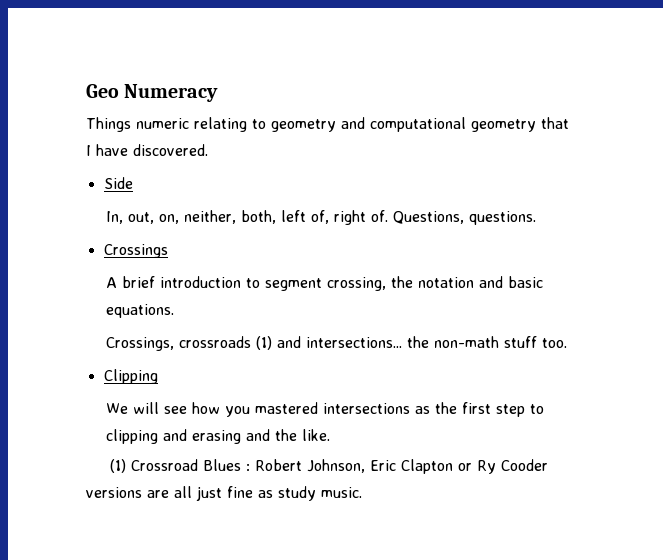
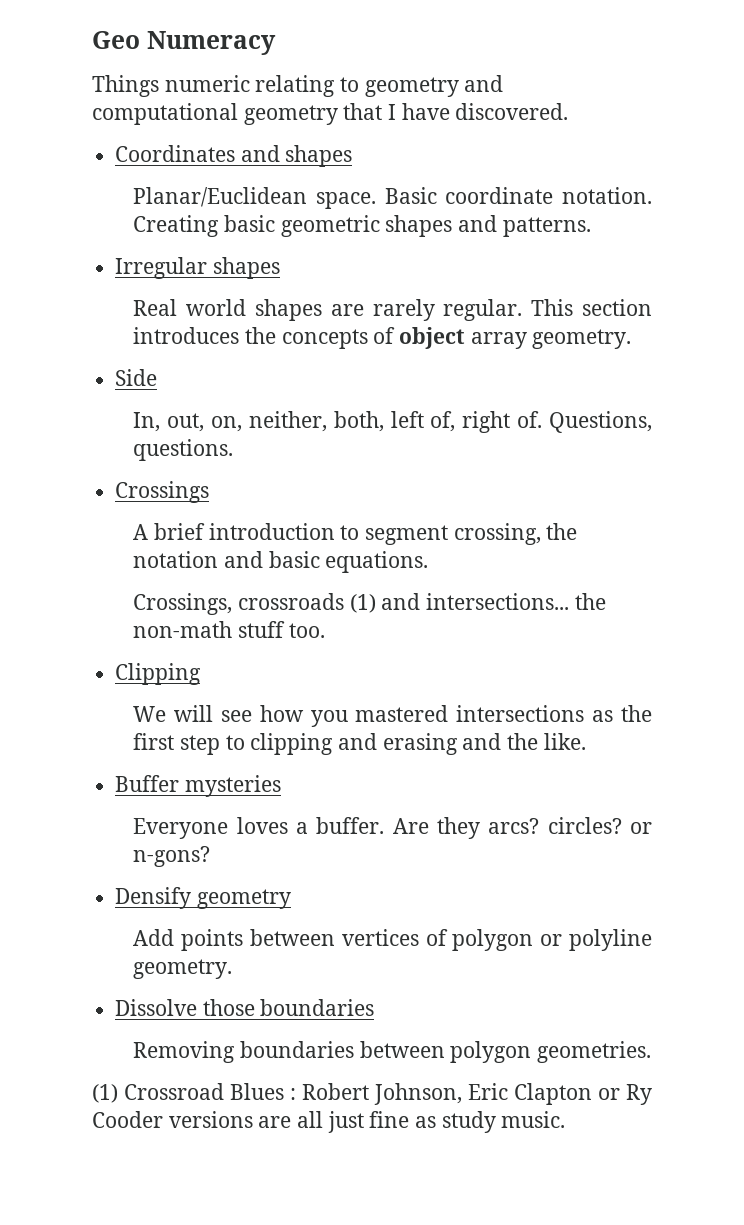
+ Coordinates and shapes
+ Planar/Euclidean space. Basic coordinate notation. Creating basic geometric shapes and patterns.
+ Irregular shapes
+ Real world shapes are rarely regular. This section introduces the concepts of object array geometry.
+ Buffer mysteries
+ Everyone loves a buffer. Are they arcs? circles? or n-gons?
+ Densify geometry
+ Add points between vertices of polygon or polyline geometry.
+ Dissolve those boundaries
+ Removing boundaries between polygon geometries.

